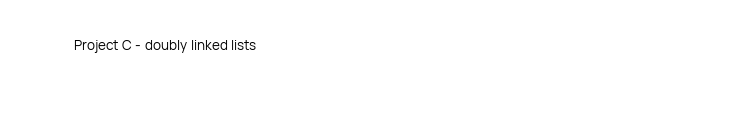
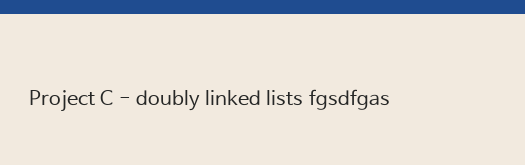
- Project C - doubly linked lists
+ Project C - doubly linked lists fgsdfgas

